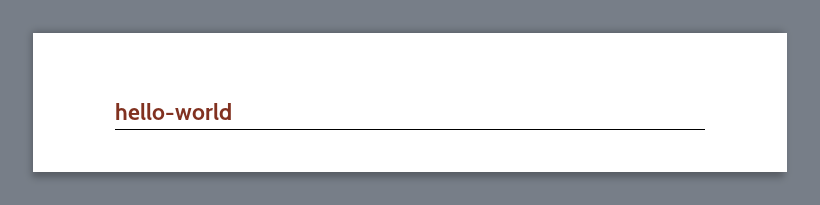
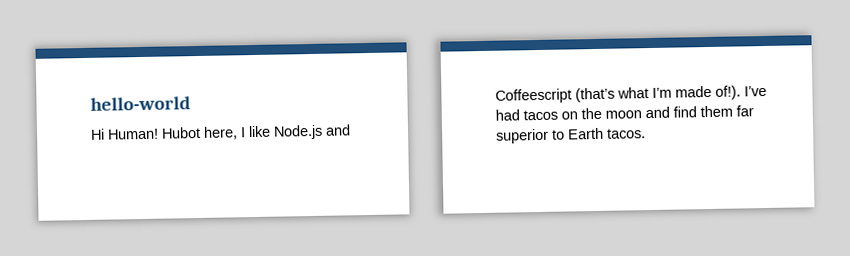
+ Hi Human! Hubot here, I like Node.js and Coffeescript (that’s what I’m made of!). I’ve had tacos on the moon and find them far superior to Earth tacos.

